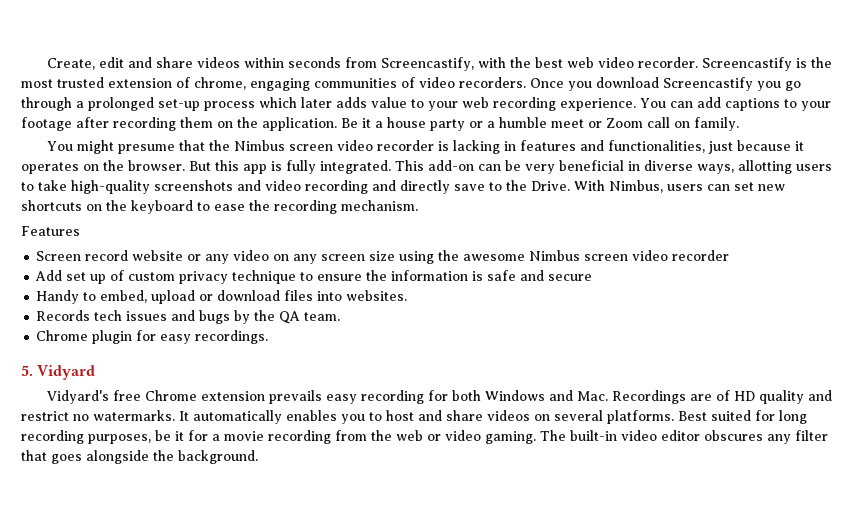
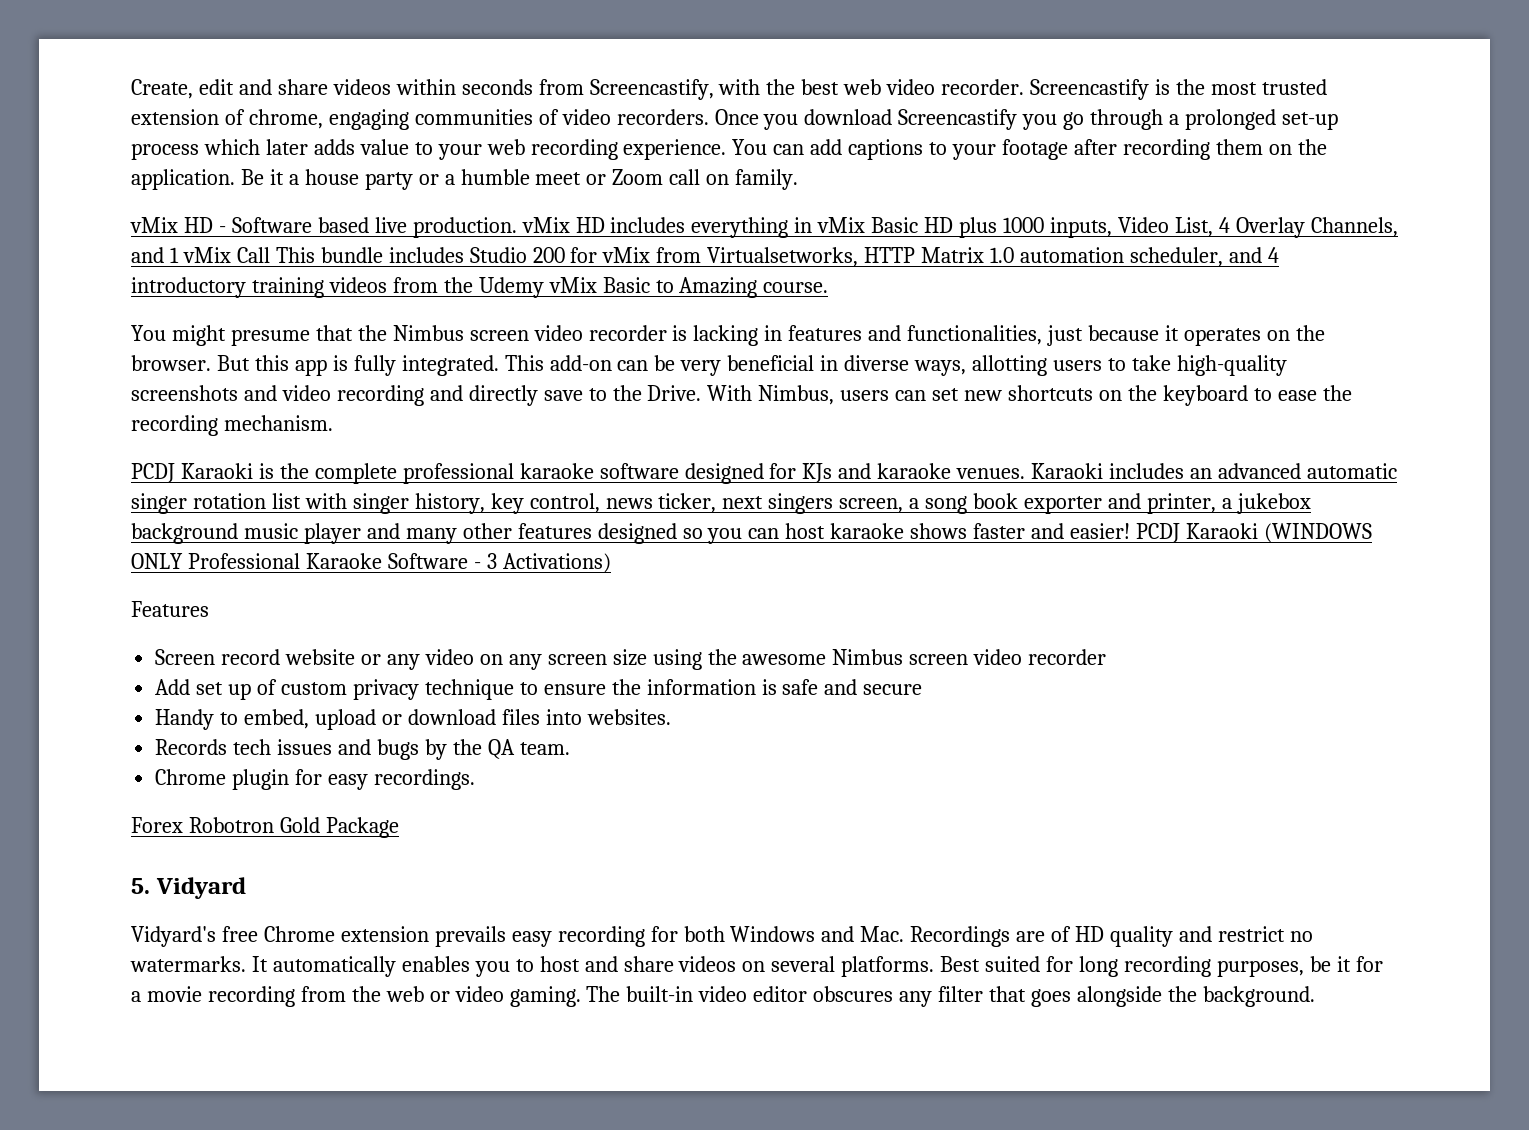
+ vMix HD - Software based live production. vMix HD includes everything in vMix Basic HD plus 1000 inputs, Video List, 4 Overlay Channels, and 1 vMix Call This bundle includes Studio 200 for vMix from Virtualsetworks, HTTP Matrix 1.0 automation scheduler, and 4 introductory training videos from the Udemy vMix Basic to Amazing course.
+ PCDJ Karaoki is the complete professional karaoke software designed for KJs and karaoke venues. Karaoki includes an advanced automatic singer rotation list with singer history, key control, news ticker, next singers screen, a song book exporter and printer, a jukebox background music player and many other features designed so you can host karaoke shows faster and easier! PCDJ Karaoki (WINDOWS ONLY Professional Karaoke Software - 3 Activations)
+ Forex Robotron Gold Package

